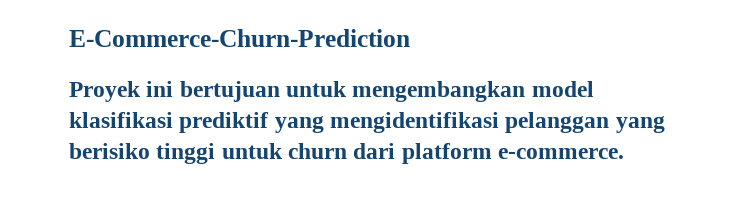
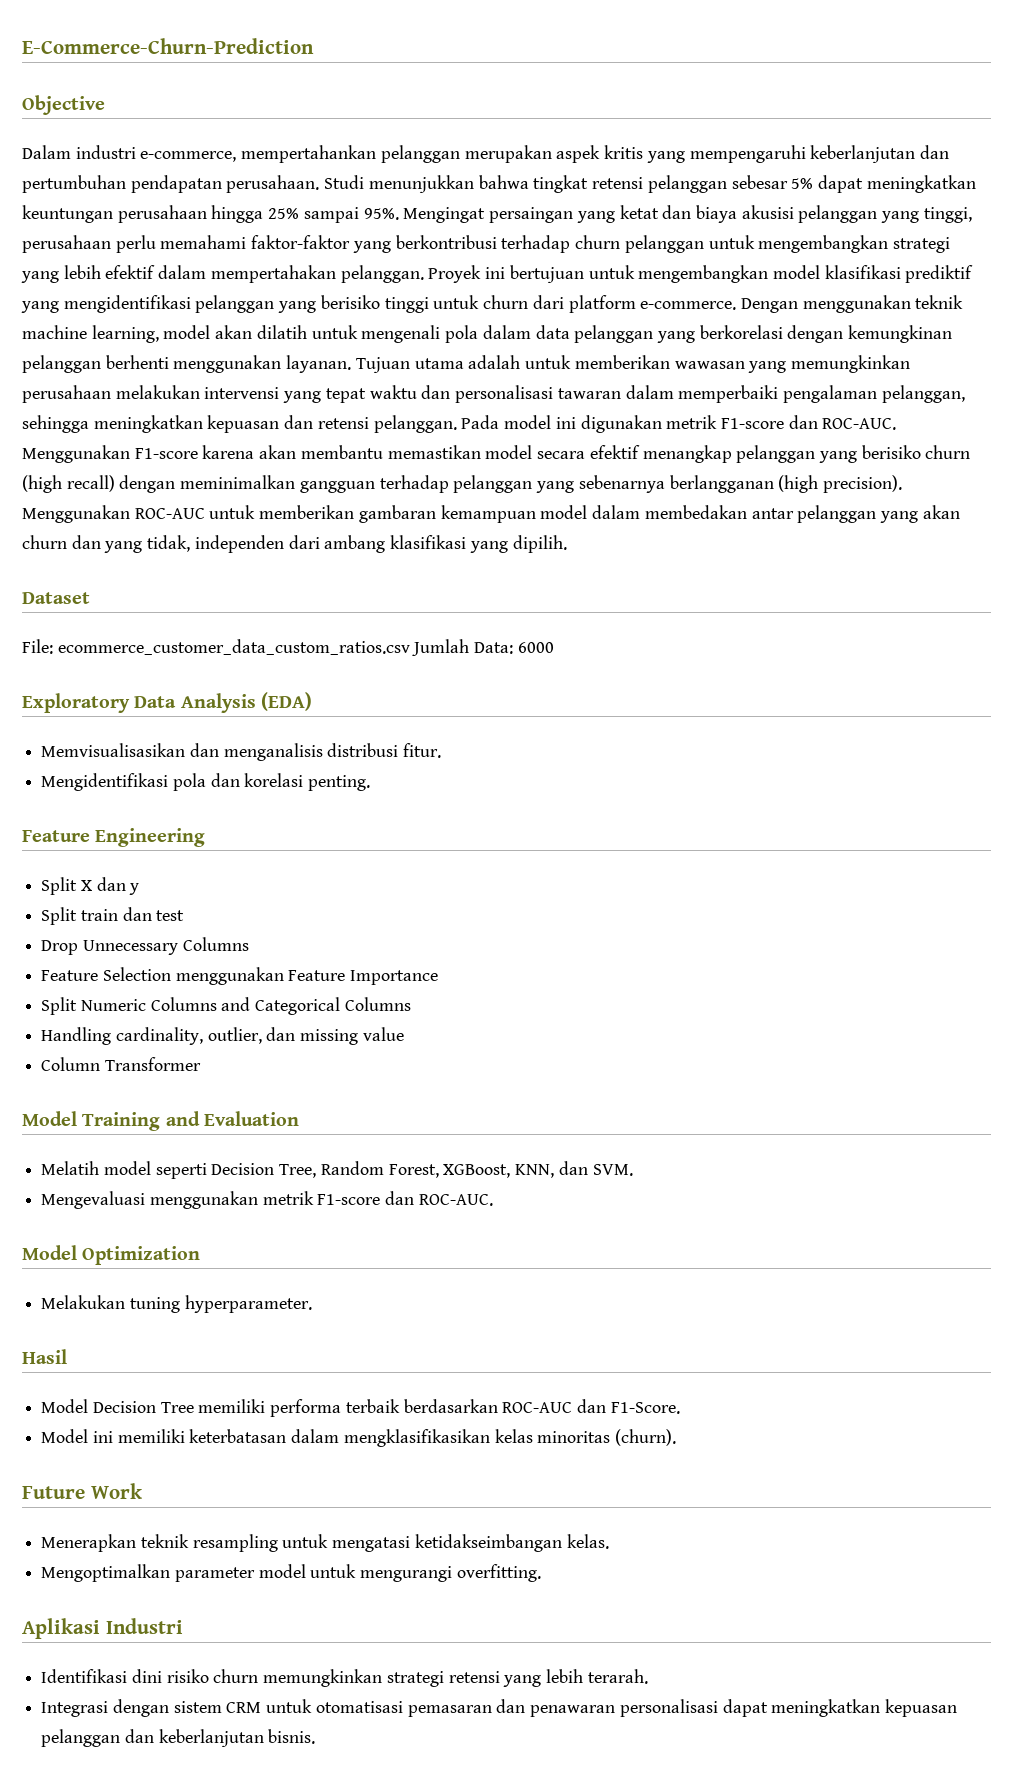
+ Objective
+ Dalam industri e-commerce, mempertahankan pelanggan merupakan aspek kritis yang mempengaruhi keberlanjutan dan pertumbuhan pendapatan perusahaan. Studi menunjukkan bahwa tingkat retensi pelanggan sebesar 5% dapat meningkatkan keuntungan perusahaan hingga 25% sampai 95%. Mengingat persaingan yang ketat dan biaya akusisi pelanggan yang tinggi, perusahaan perlu memahami faktor-faktor yang berkontribusi terhadap churn pelanggan untuk mengembangkan strategi yang lebih efektif dalam mempertahakan pelanggan.
+ Dengan menggunakan teknik machine learning, model akan dilatih untuk mengenali pola dalam data pelanggan yang berkorelasi dengan kemungkinan pelanggan berhenti menggunakan layanan. Tujuan utama adalah untuk memberikan wawasan yang memungkinkan perusahaan melakukan intervensi yang tepat waktu dan personalisasi tawaran dalam memperbaiki pengalaman pelanggan, sehingga meningkatkan kepuasan dan retensi pelanggan. Pada model ini digunakan metrik F1-score dan ROC-AUC. Menggunakan F1-score karena akan membantu memastikan model secara efektif menangkap pelanggan yang berisiko churn (high recall) dengan meminimalkan gangguan terhadap pelanggan yang sebenarnya berlangganan (high precision). Menggunakan ROC-AUC untuk memberikan gambaran kemampuan model dalam membedakan antar pelanggan yang akan churn dan yang tidak, independen dari ambang klasifikasi yang dipilih.
+ Dataset
+ File: ecommerce_customer_data_custom_ratios.csv Jumlah Data: 6000
+ Exploratory Data Analysis (EDA)
+ Memvisualisasikan dan menganalisis distribusi fitur.
+ Mengidentifikasi pola dan korelasi penting.
+ Feature Engineering
+ Split X dan y
+ Split train dan test
+ Drop Unnecessary Columns
+ Feature Selection menggunakan Feature Importance
+ Split Numeric Columns and Categorical Columns
+ Handling cardinality, outlier, dan missing value
+ Column Transformer
+ Model Training and Evaluation
+ Melatih model seperti Decision Tree, Random Forest, XGBoost, KNN, dan SVM.
+ Mengevaluasi menggunakan metrik F1-score dan ROC-AUC.
+ Model Optimization
+ Melakukan tuning hyperparameter.
+ Hasil
+ Model Decision Tree memiliki performa terbaik berdasarkan ROC-AUC dan F1-Score.
+ Model ini memiliki keterbatasan dalam mengklasifikasikan kelas minoritas (churn).
+ Future Work
+ Menerapkan teknik resampling untuk mengatasi ketidakseimbangan kelas.
+ Mengoptimalkan parameter model untuk mengurangi overfitting.
+ Aplikasi Industri
+ Identifikasi dini risiko churn memungkinkan strategi retensi yang lebih terarah.
+ Integrasi dengan sistem CRM untuk otomatisasi pemasaran dan penawaran personalisasi dapat meningkatkan kepuasan pelanggan dan keberlanjutan bisnis.

